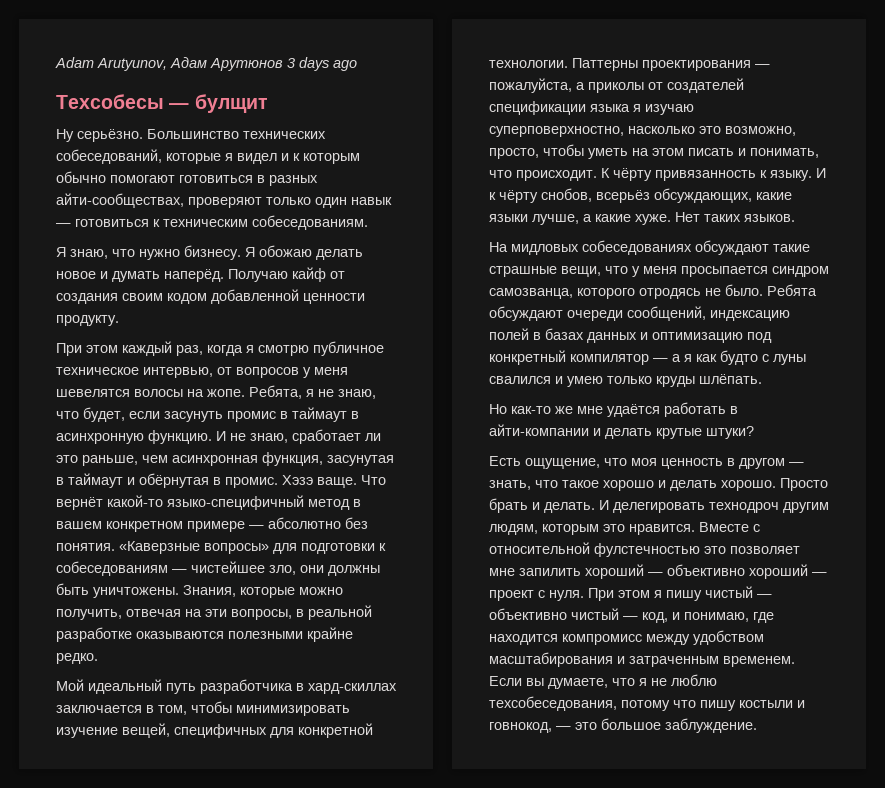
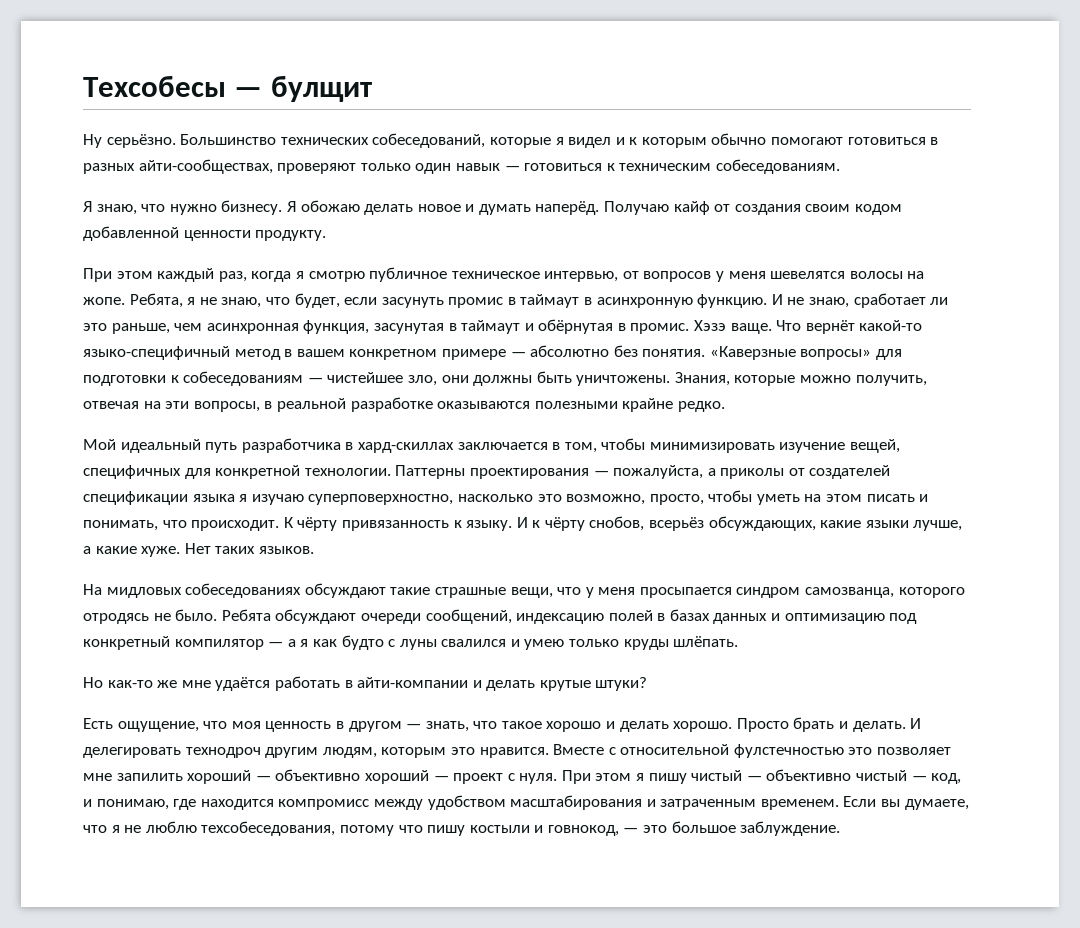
- Adam Arutyunov, Адам Арутюнов 3 days ago

